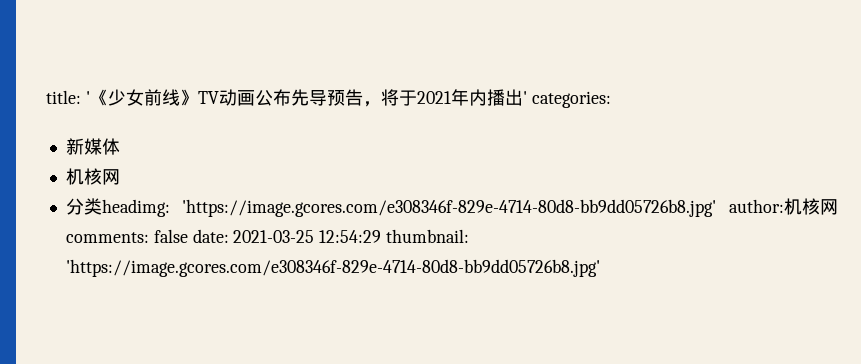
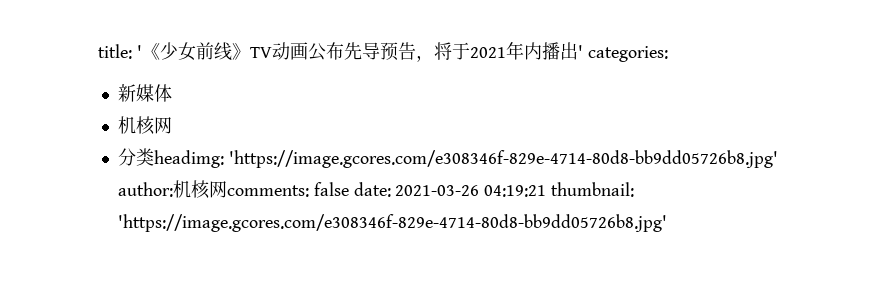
- 分类headimg: 'https://image.gcores.com/e308346f-829e-4714-80d8-bb9dd05726b8.jpg' author:机核网comments: false date: 2021-03-25 12:54:29 thumbnail: 'https://image.gcores.com/e308346f-829e-4714-80d8-bb9dd05726b8.jpg'
+ 分类headimg: 'https://image.gcores.com/e308346f-829e-4714-80d8-bb9dd05726b8.jpg' author:机核网comments: false date: 2021-03-26 04:19:21 thumbnail: 'https://image.gcores.com/e308346f-829e-4714-80d8-bb9dd05726b8.jpg'

